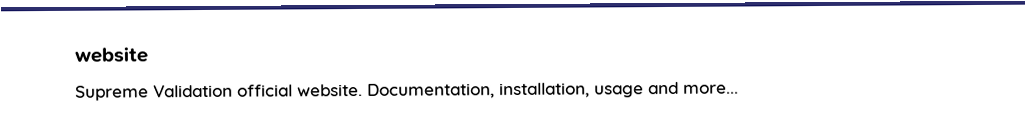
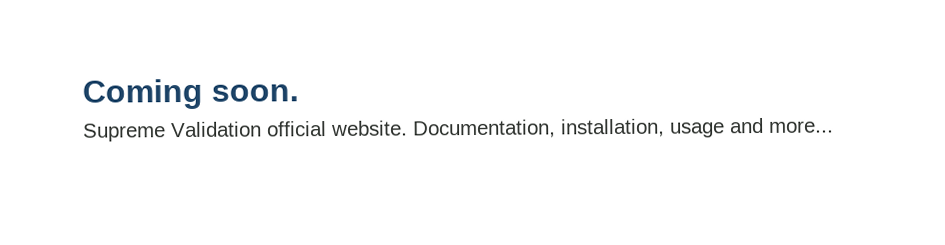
- website
+ Coming soon.

